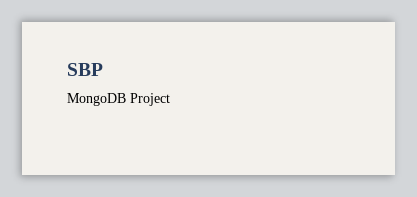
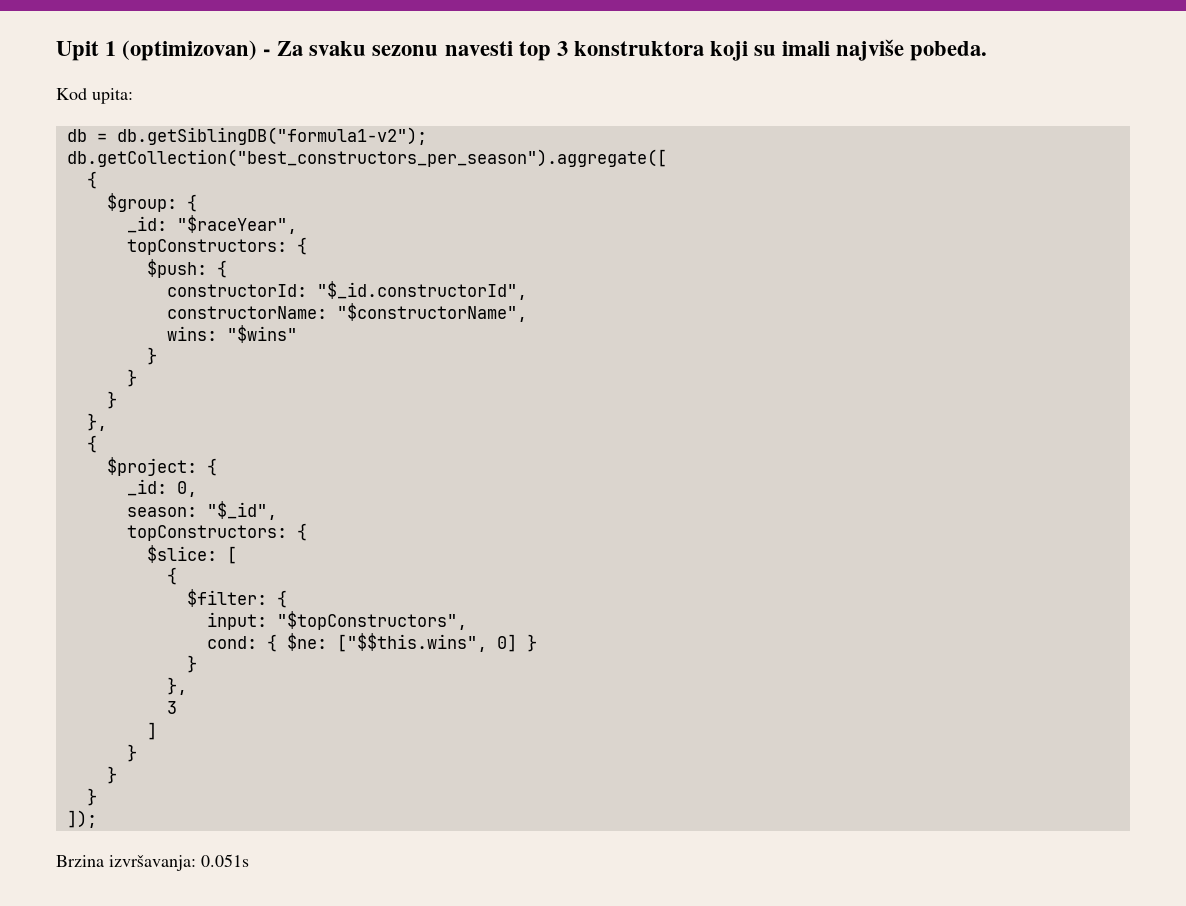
- SBP
- MongoDB Project
+ Upit 1 (optimizovan) - Za svaku sezonu navesti top 3 konstruktora koji su imali najviše pobeda.
+ Kod upita:
+ db = db.getSiblingDB("formula1-v2");
+ db.getCollection("best_constructors_per_season").aggregate([
+ {
+ $group: {
+ _id: "$raceYear",
+ topConstructors: {
+ $push: {
+ constructorId: "$_id.constructorId",
+ constructorName: "$constructorName",
+ wins: "$wins"
+ }
+ }
+ }
+ },
+ {
+ $project: {
+ _id: 0,
+ season: "$_id",
+ topConstructors: {
+ $slice: [
+ {
+ $filter: {
+ input: "$topConstructors",
+ cond: { $ne: ["$$this.wins", 0] }
+ }
+ },
+ 3
+ ]
+ }
+ }
+ }
+ ]);
+ Brzina izvršavanja: 0.051s

